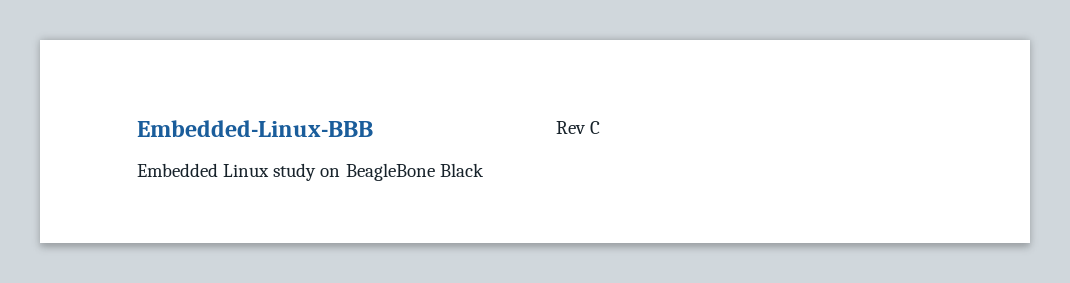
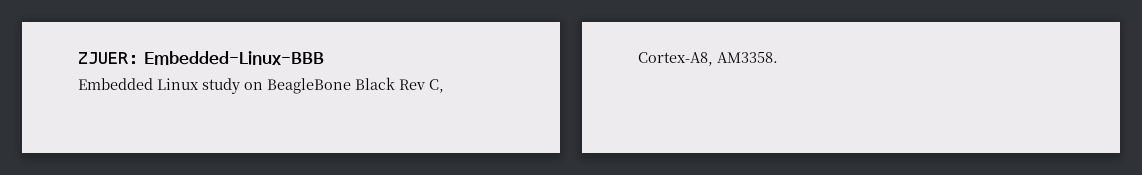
- Embedded-Linux-BBB
+ ZJUER: Embedded-Linux-BBB
- Embedded Linux study on BeagleBone Black Rev C
+ Embedded Linux study on BeagleBone Black Rev C, Cortex-A8, AM3358.

